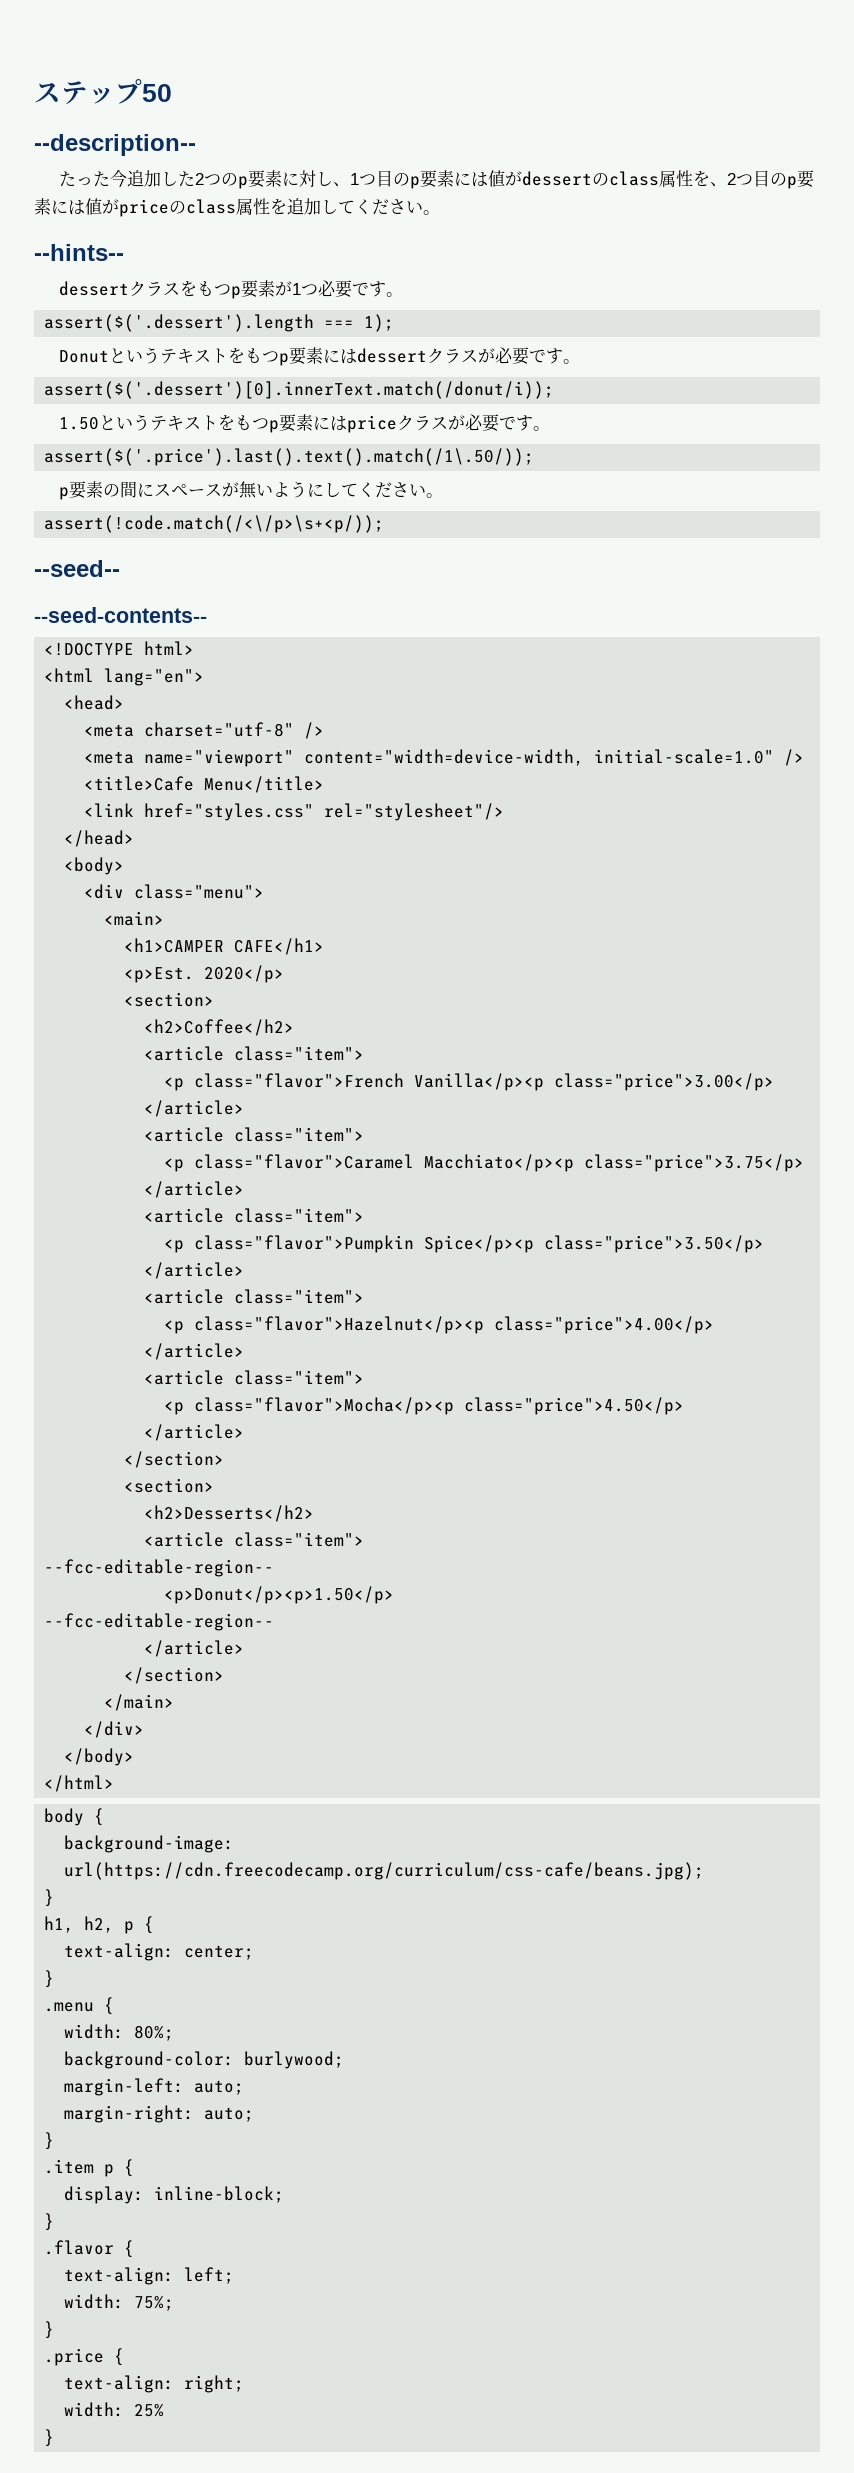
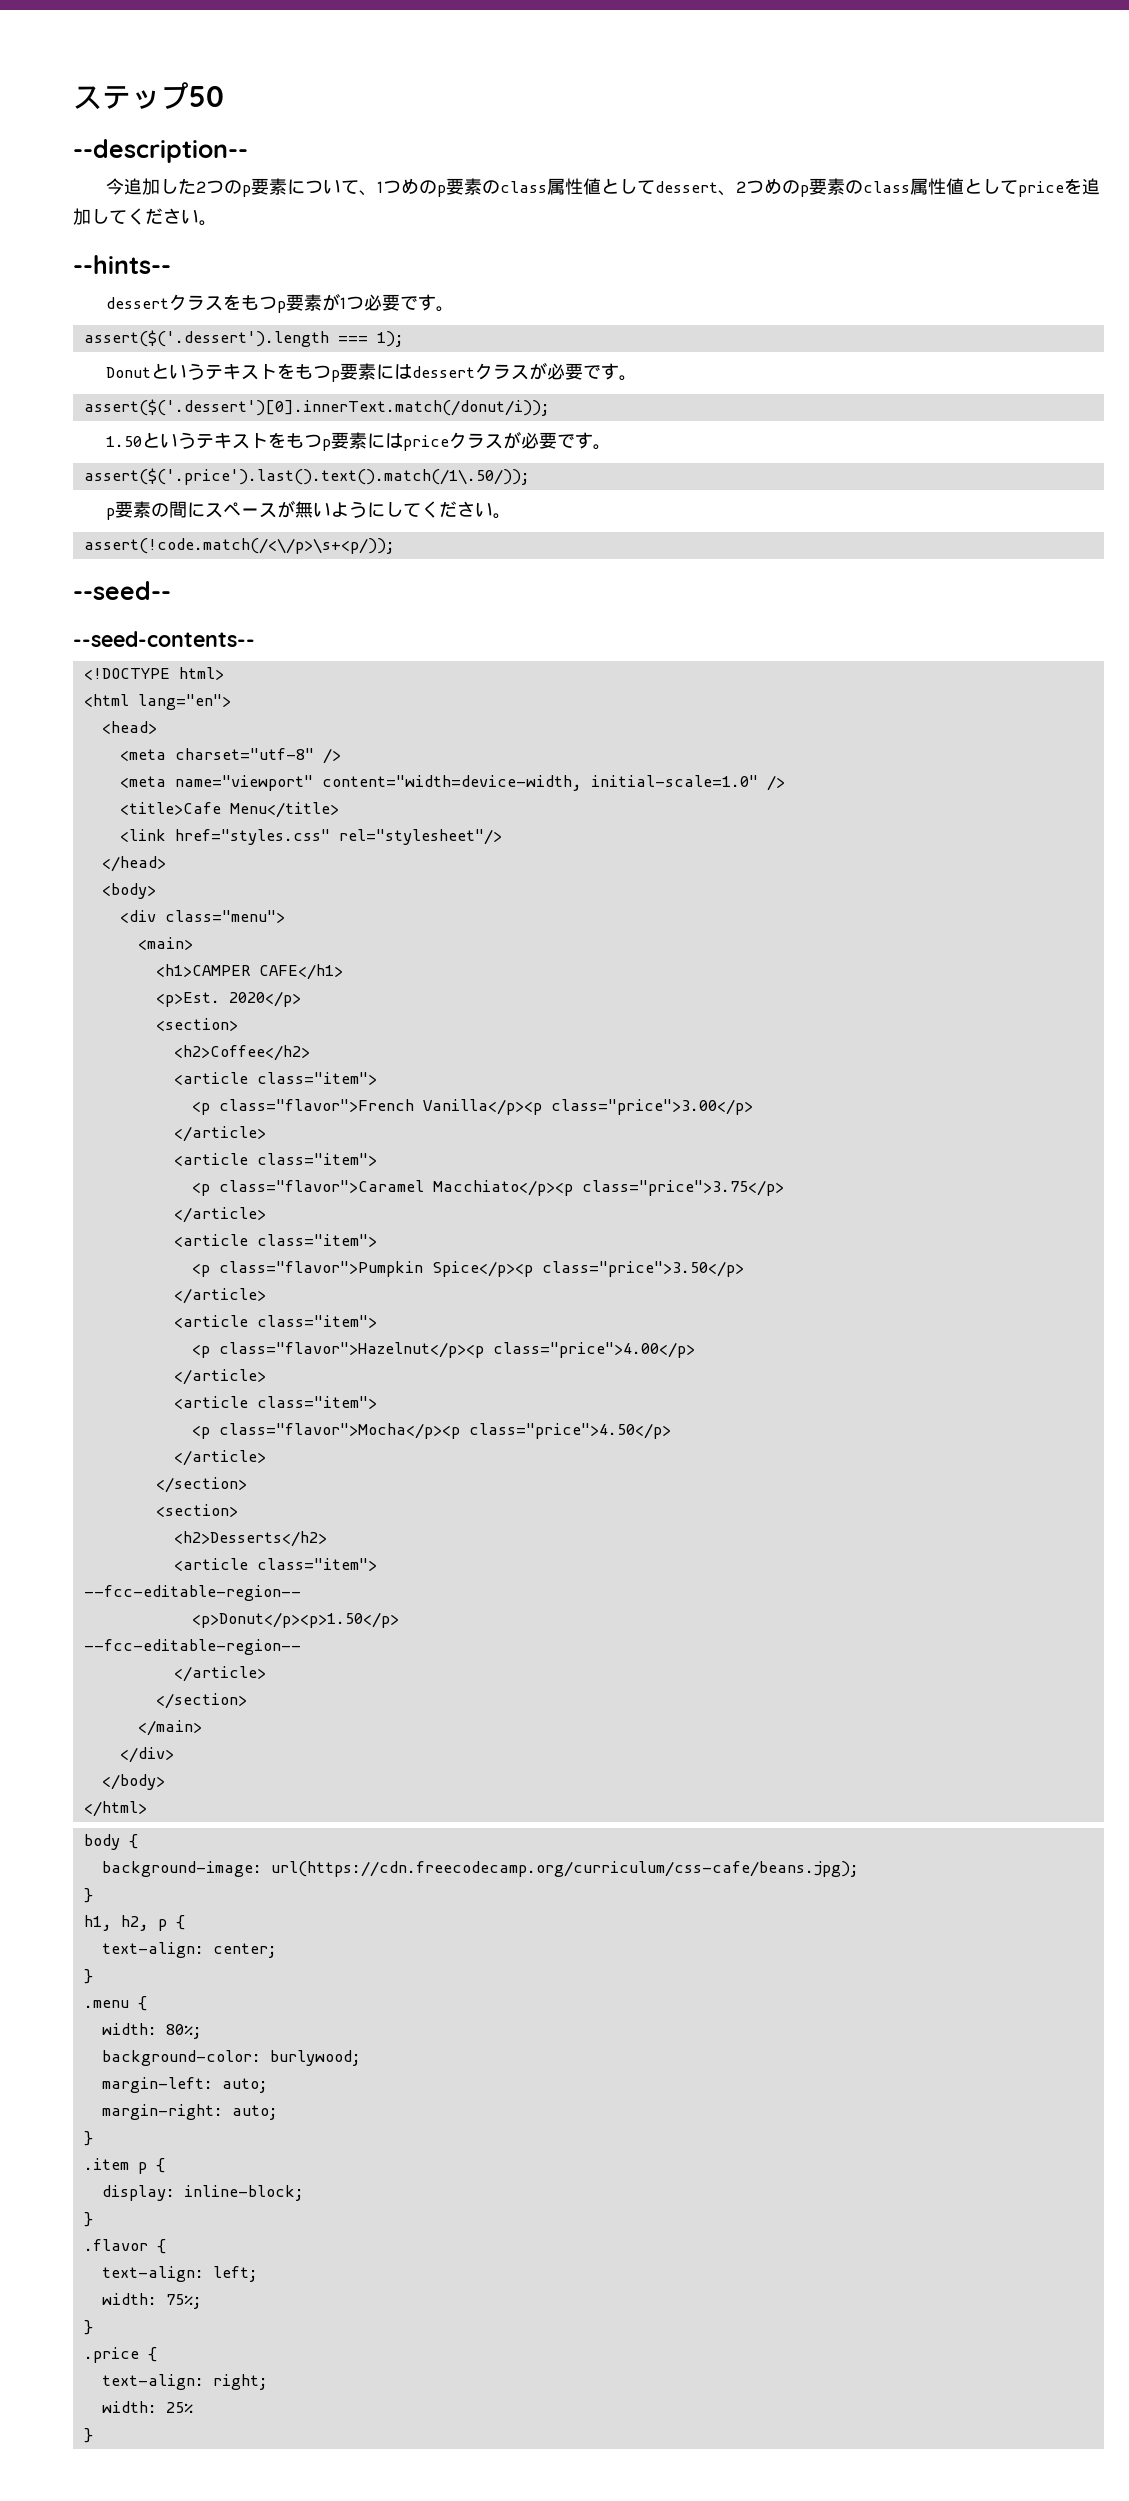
- たった今追加した2つのp要素に対し、1つ目のp要素には値がdessertのclass属性を、2つ目のp要素には値がpriceのclass属性を追加してください。
+ 今追加した2つのp要素について、1つめのp要素のclass属性値としてdessert、2つめのp要素のclass属性値としてpriceを追加してください。

